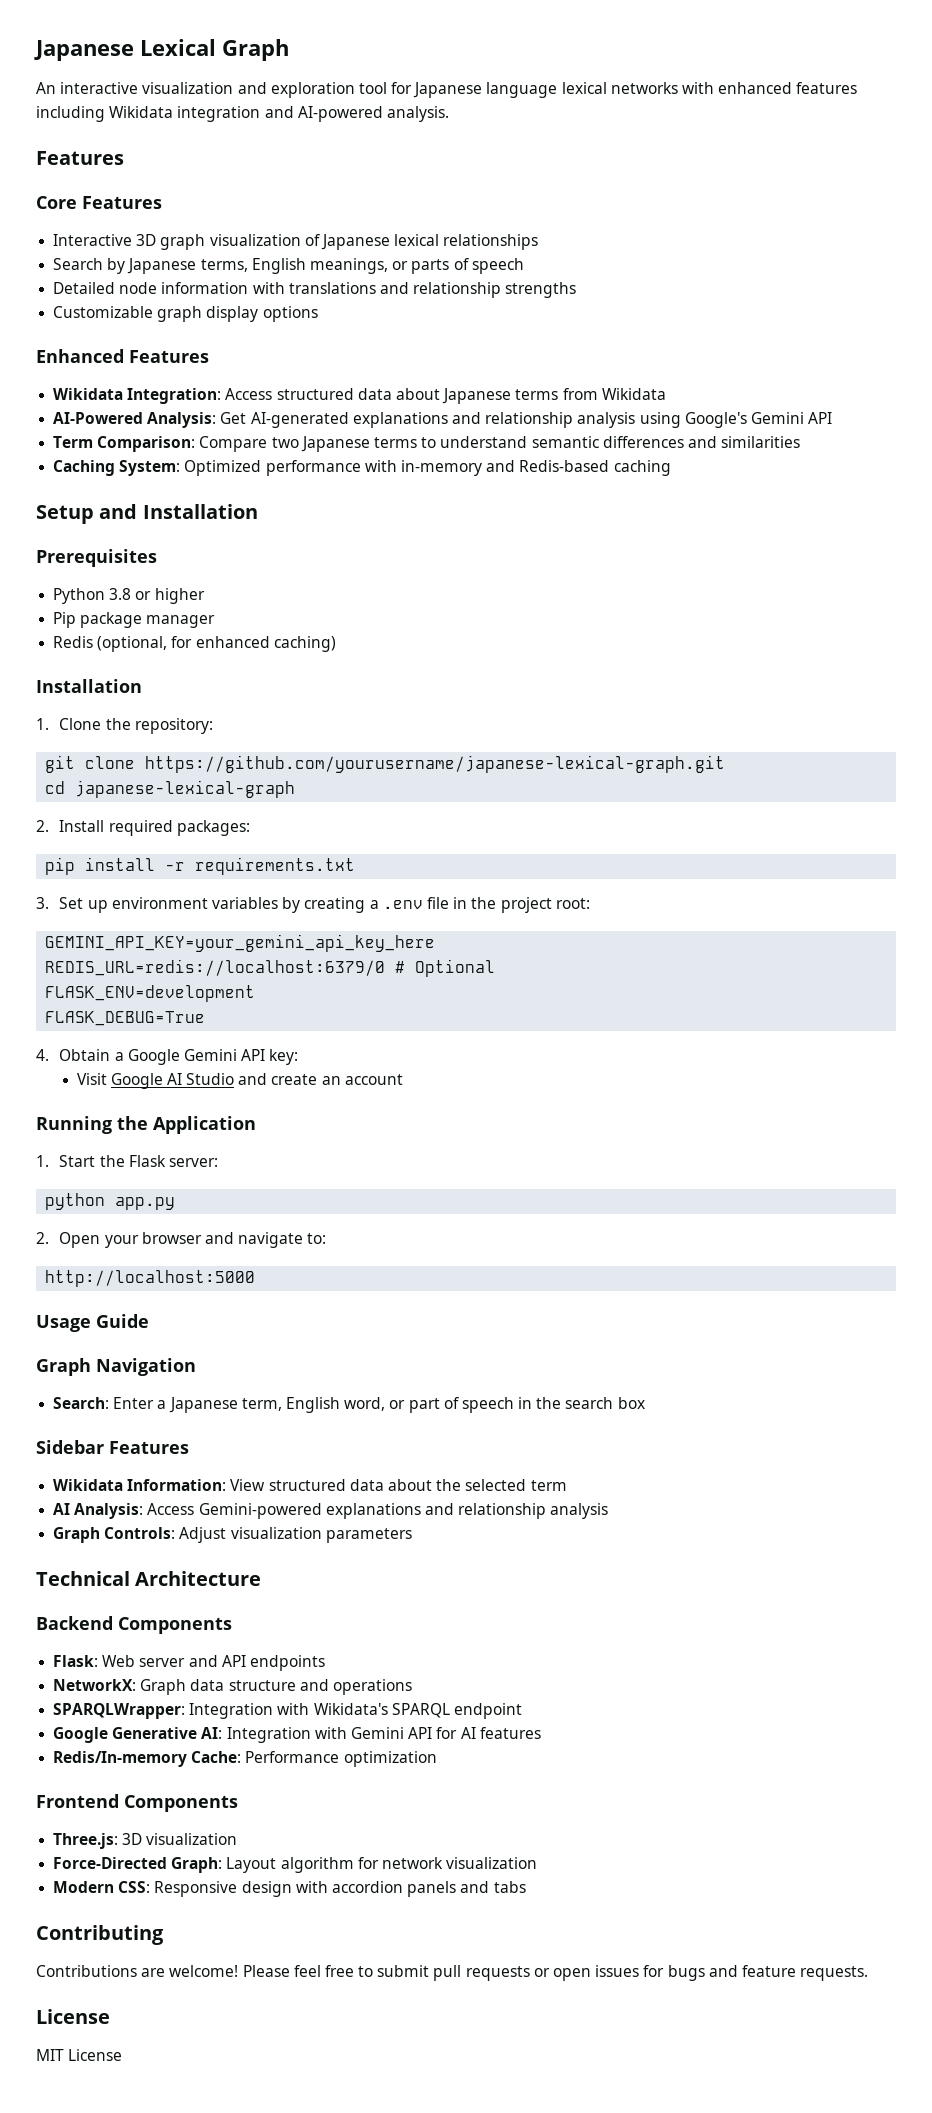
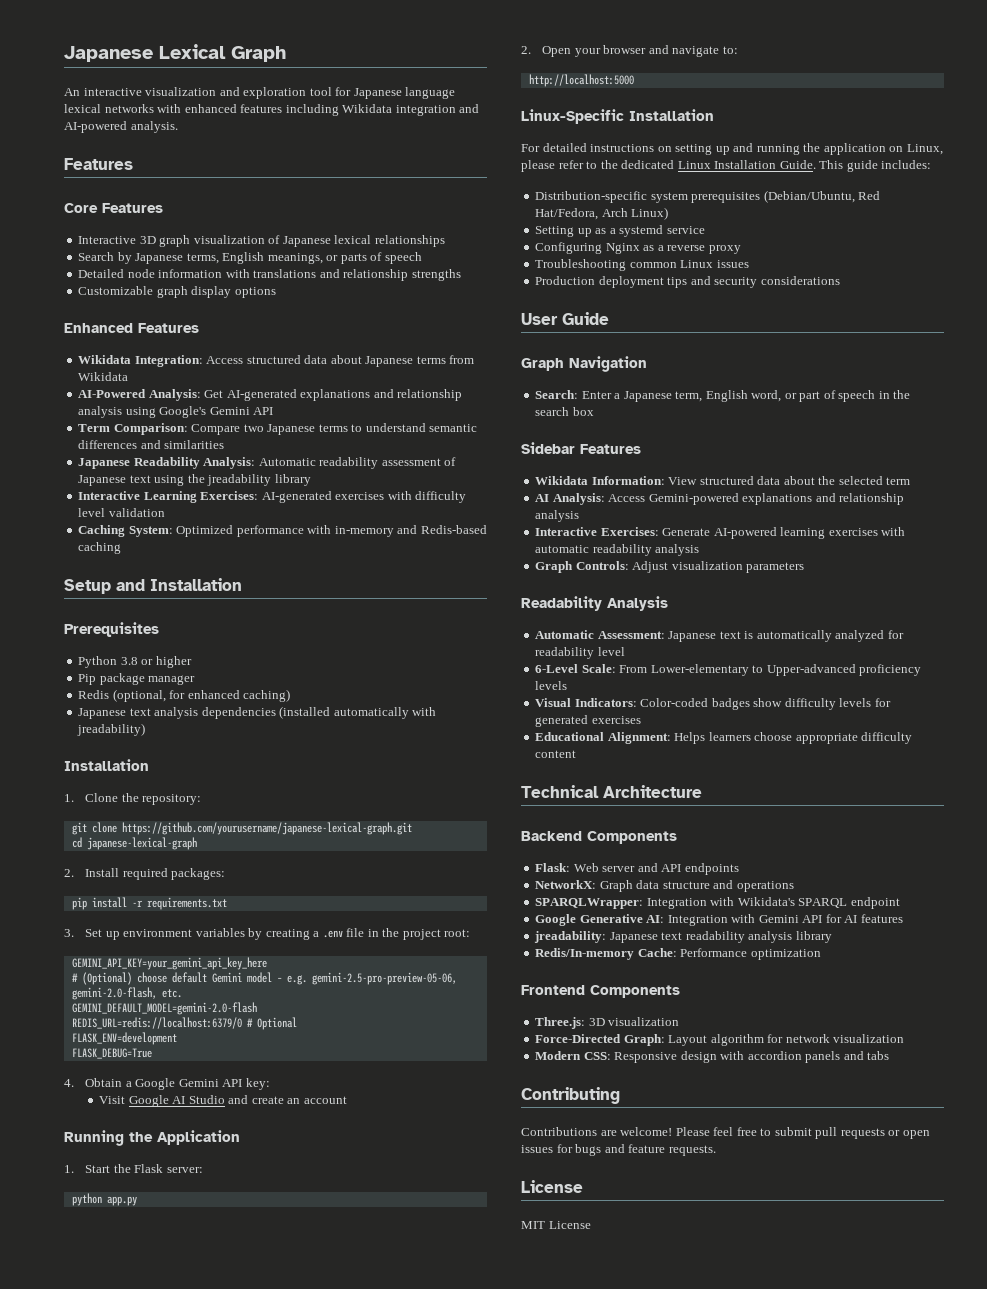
+ Japanese Readability Analysis: Automatic readability assessment of Japanese text using the jreadability library
+ Interactive Learning Exercises: AI-generated exercises with difficulty level validation
+ Japanese text analysis dependencies (installed automatically with jreadability)
+ # (Optional) choose default Gemini model – e.g. gemini-2.5-pro-preview-05-06, gemini-2.0-flash, etc.
+ GEMINI_DEFAULT_MODEL=gemini-2.0-flash
- Usage Guide
+ Linux-Specific Installation
+ For detailed instructions on setting up and running the application on Linux, please refer to the dedicated Linux Installation Guide. This guide includes:
+ Distribution-specific system prerequisites (Debian/Ubuntu, Red Hat/Fedora, Arch Linux)
+ Setting up as a systemd service
+ Configuring Nginx as a reverse proxy
+ Troubleshooting common Linux issues
+ Production deployment tips and security considerations
+ User Guide
+ Interactive Exercises: Generate AI-powered learning exercises with automatic readability analysis
+ Readability Analysis
+ Automatic Assessment: Japanese text is automatically analyzed for readability level
+ 6-Level Scale: From Lower-elementary to Upper-advanced proficiency levels
+ Visual Indicators: Color-coded badges show difficulty levels for generated exercises
+ Educational Alignment: Helps learners choose appropriate difficulty content
+ jreadability: Japanese text readability analysis library

